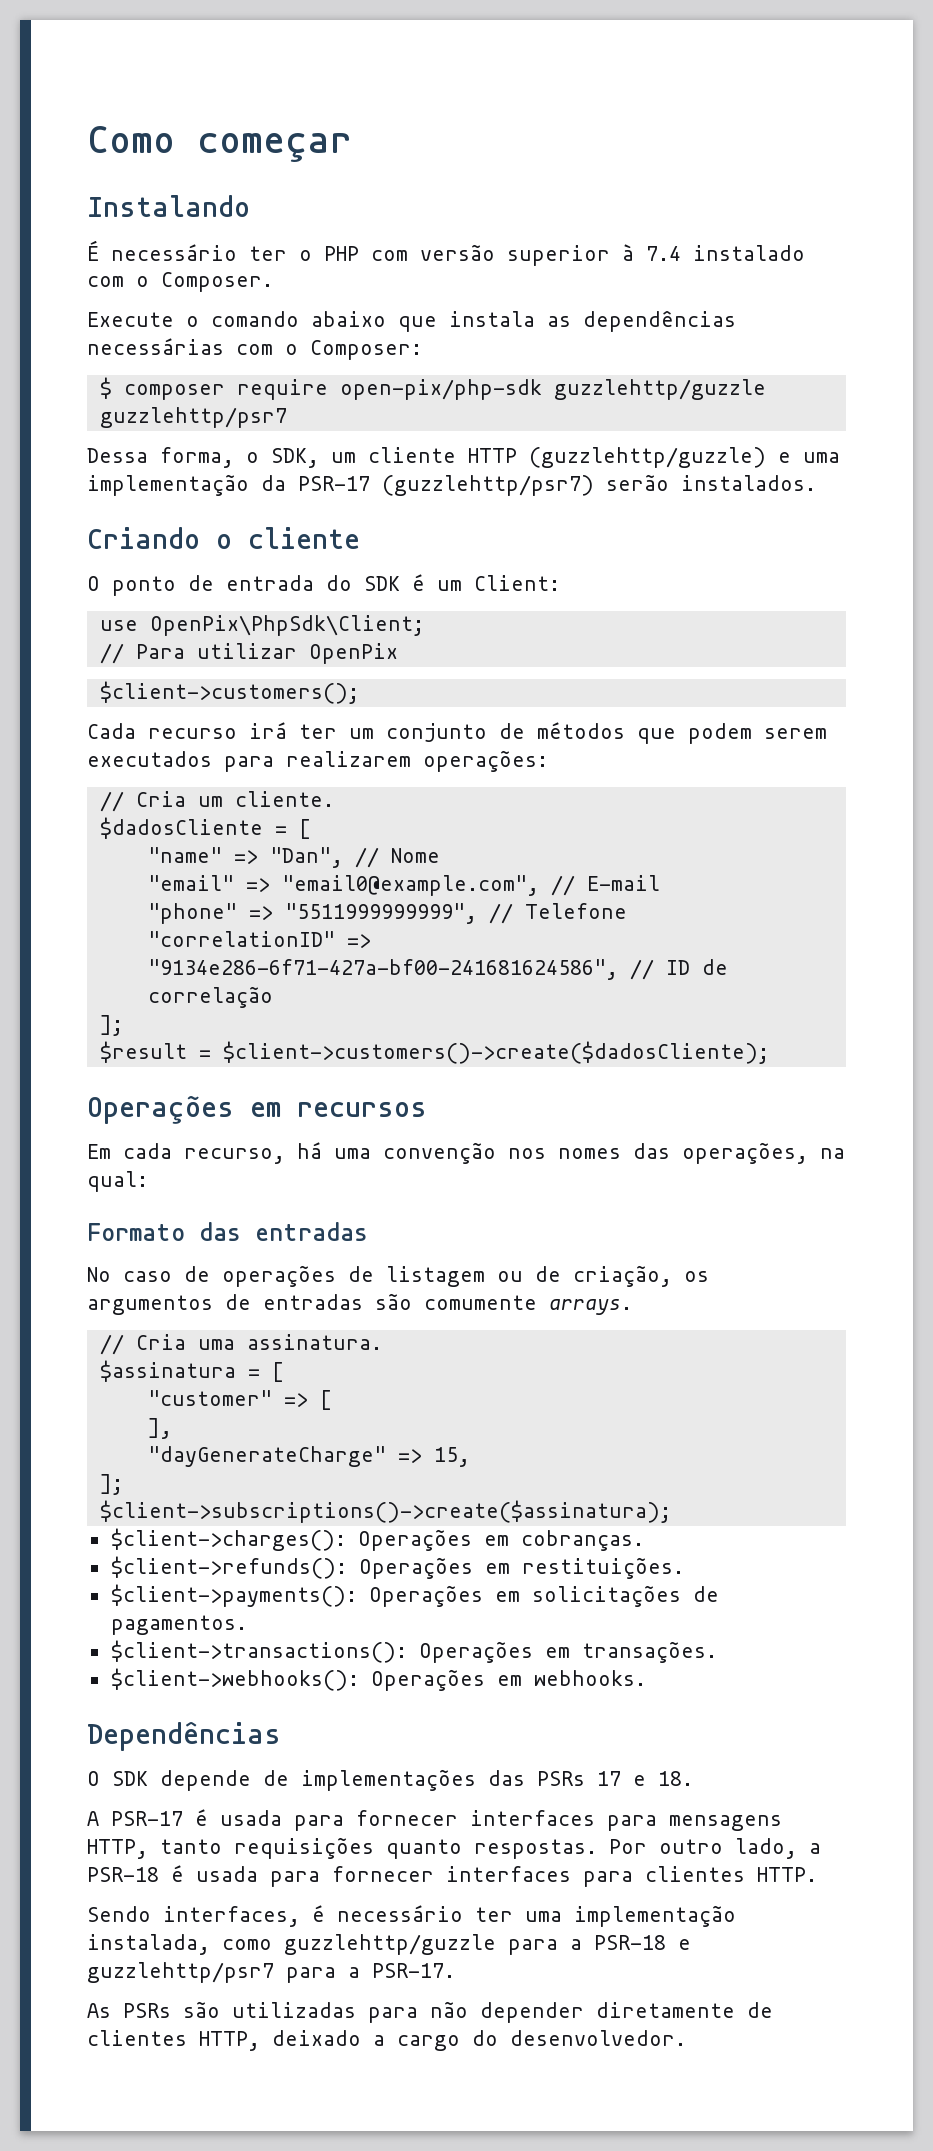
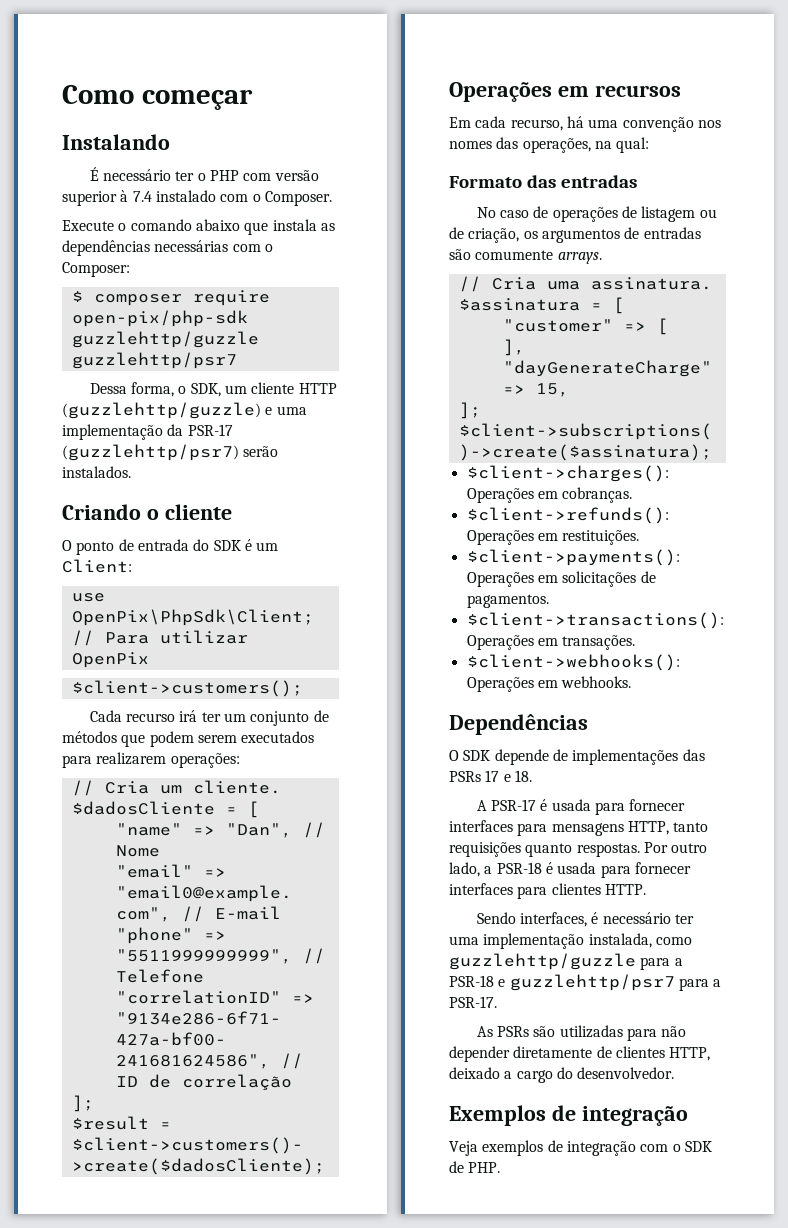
+ Exemplos de integração
+ Veja exemplos de integração com o SDK de PHP.

